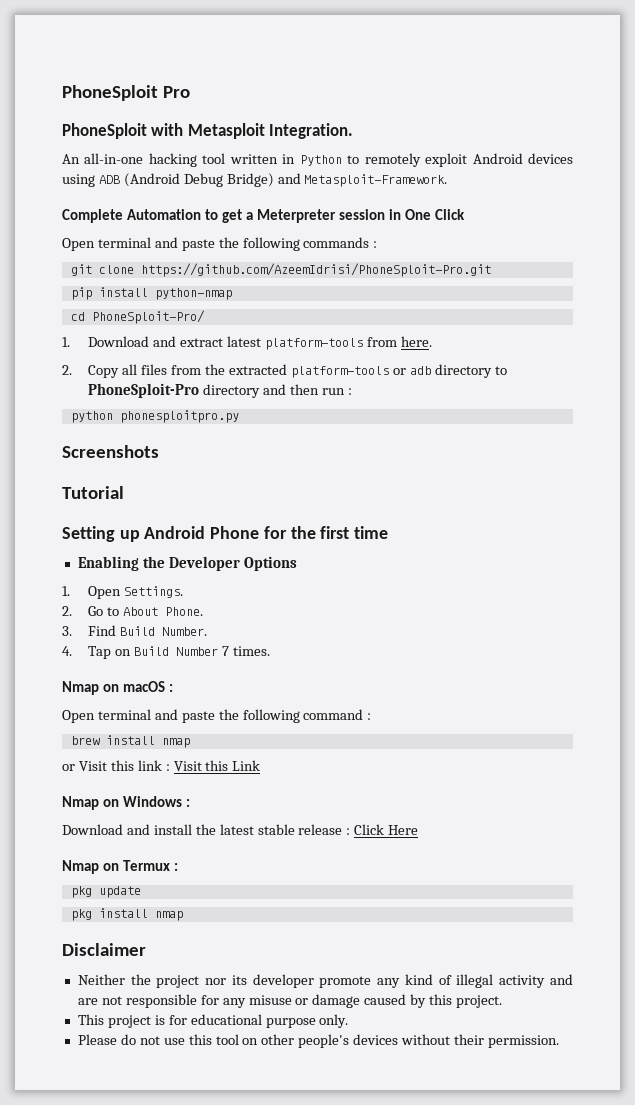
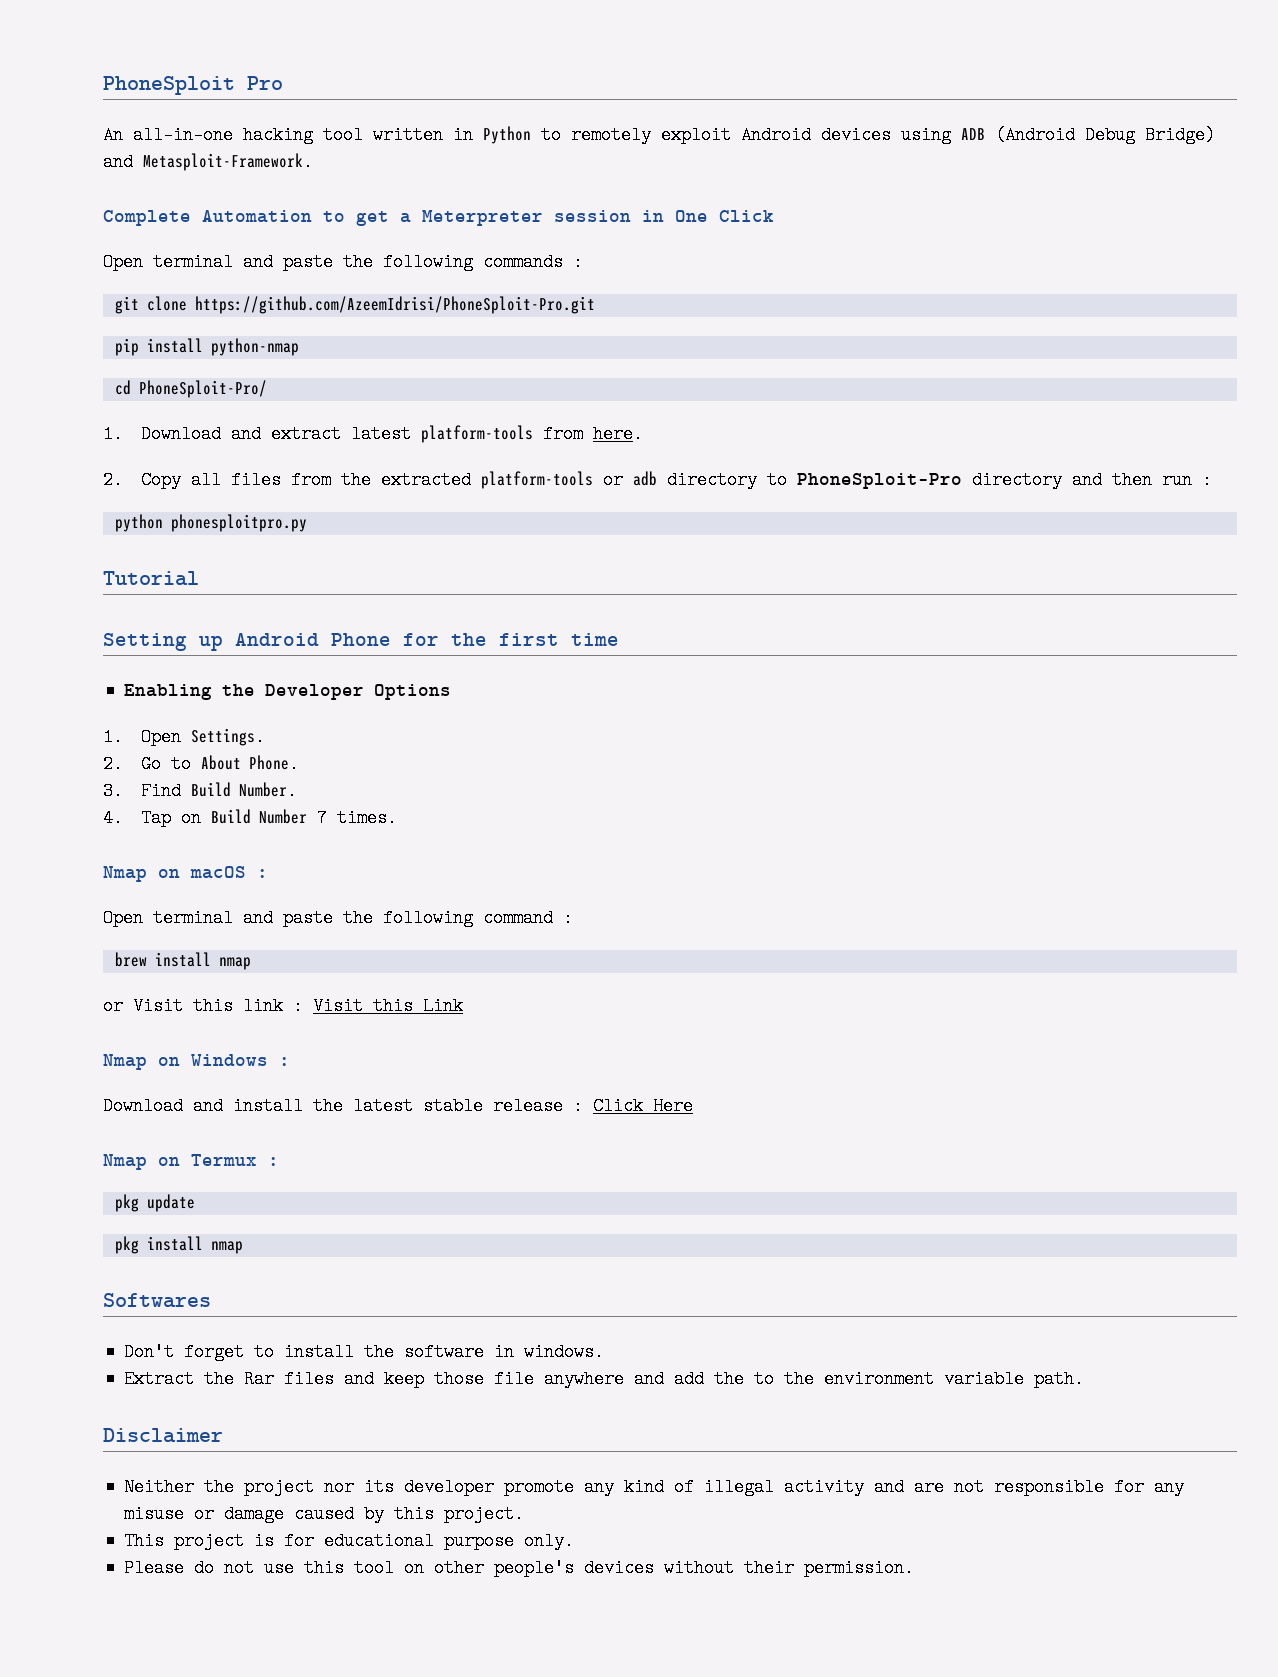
- PhoneSploit with Metasploit Integration.
- Screenshots
+ Softwares
+ Don't forget to install the software in windows.
+ Extract the Rar files and keep those file anywhere and add the to the environment variable path.

